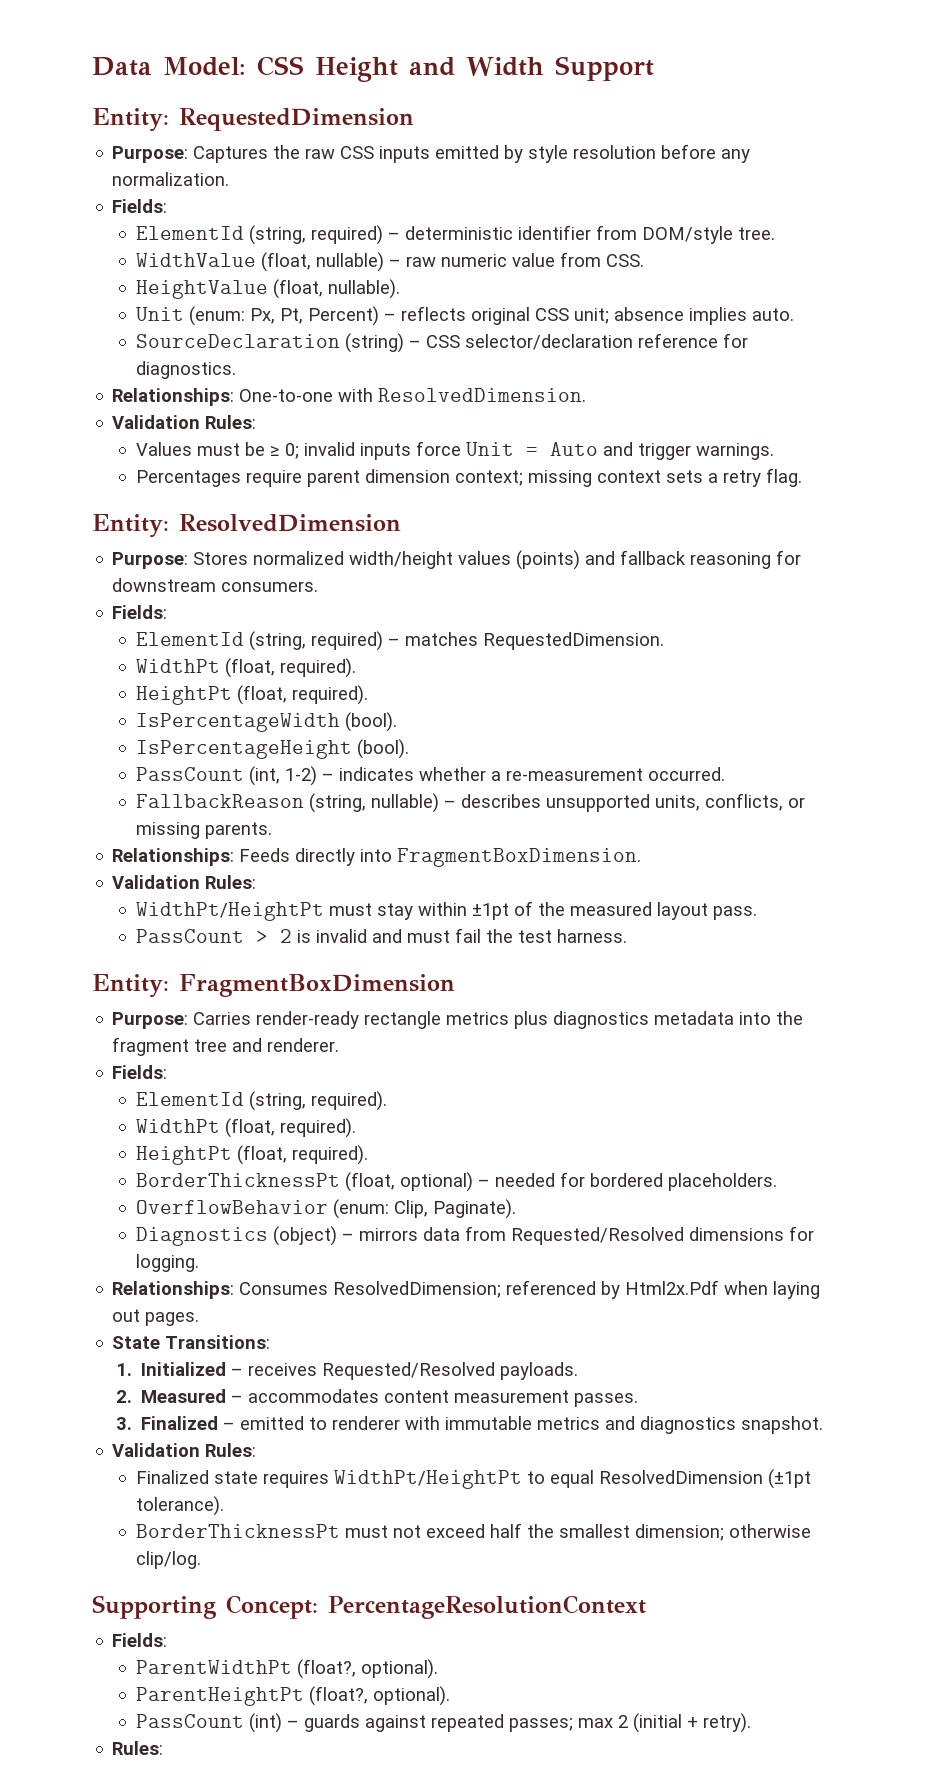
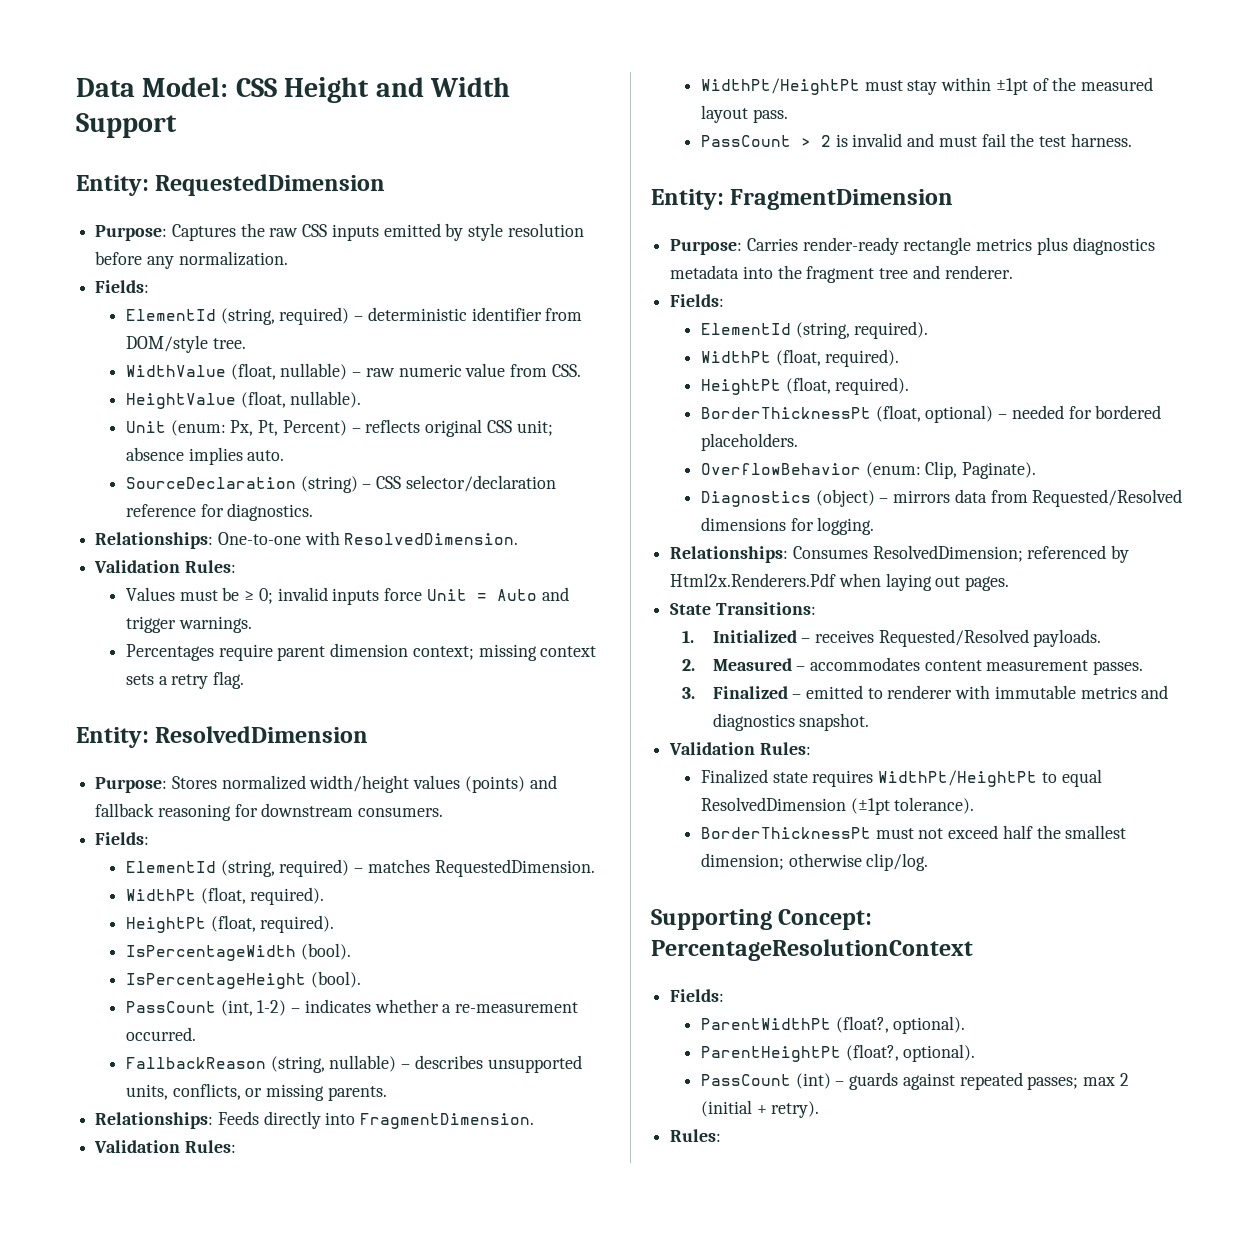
- Relationships: Feeds directly into FragmentBoxDimension.
+ Relationships: Feeds directly into FragmentDimension.
- Entity: FragmentBoxDimension
+ Entity: FragmentDimension
- Relationships: Consumes ResolvedDimension; referenced by Html2x.Pdf when laying out pages.
+ Relationships: Consumes ResolvedDimension; referenced by Html2x.Renderers.Pdf when laying out pages.

